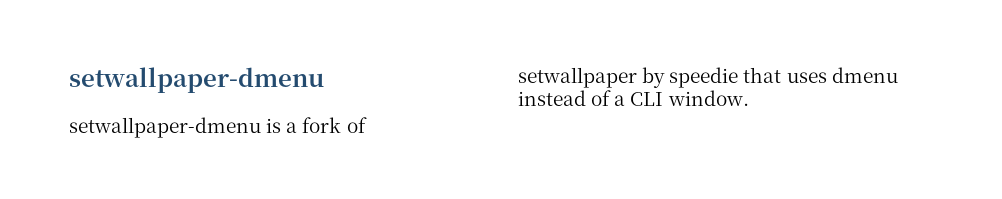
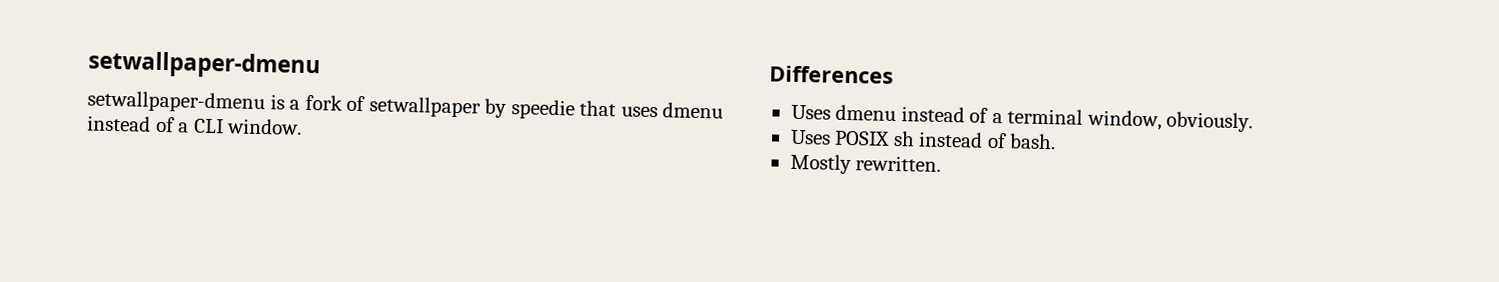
+ Differences
+ Uses dmenu instead of a terminal window, obviously.
+ Uses POSIX sh instead of bash.
+ Mostly rewritten.

